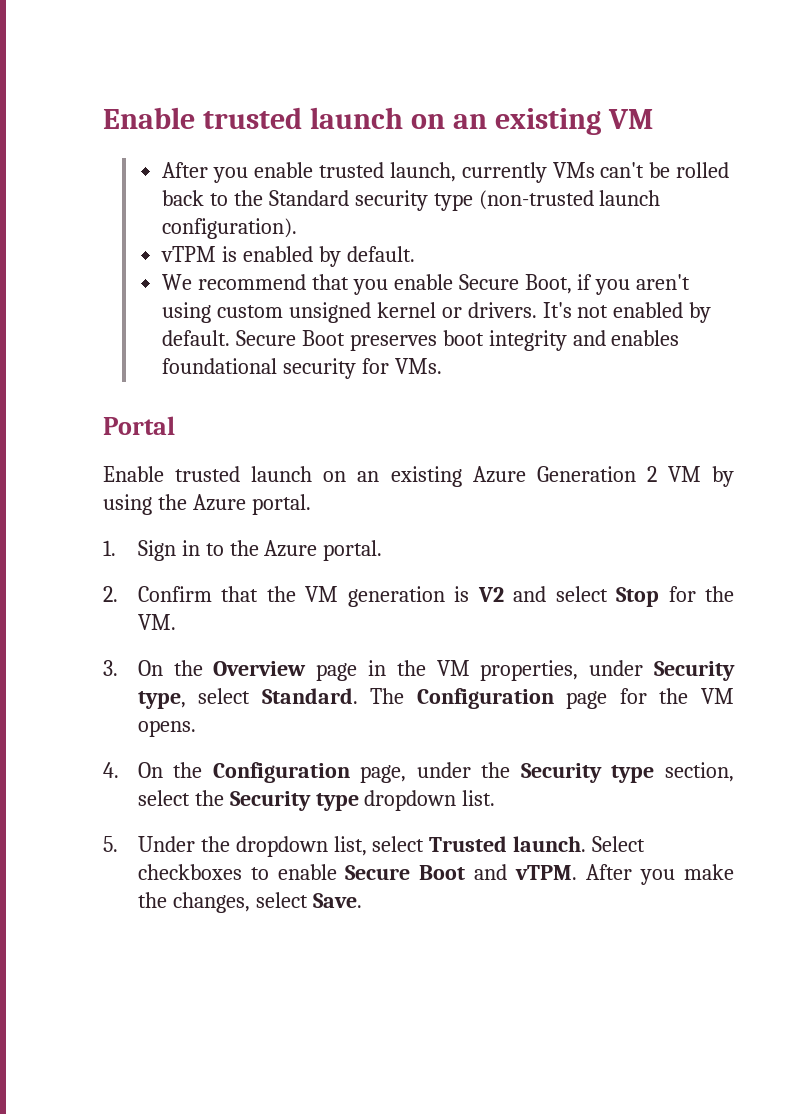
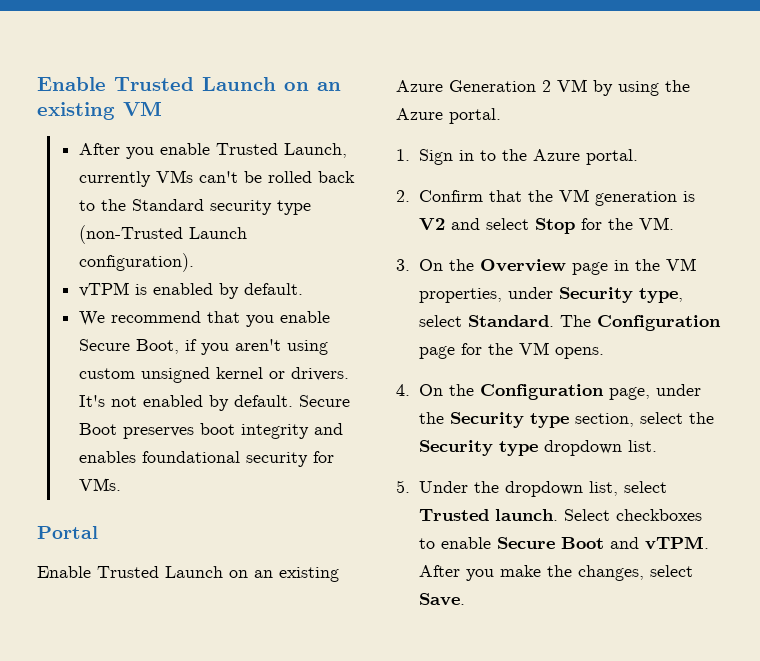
- Enable trusted launch on an existing VM
+ Enable Trusted Launch on an existing VM
- After you enable trusted launch, currently VMs can't be rolled back to the Standard security type (non-trusted launch configuration).
+ After you enable Trusted Launch, currently VMs can't be rolled back to the Standard security type (non-Trusted Launch configuration).
- Enable trusted launch on an existing Azure Generation 2 VM by using the Azure portal.
+ Enable Trusted Launch on an existing Azure Generation 2 VM by using the Azure portal.

